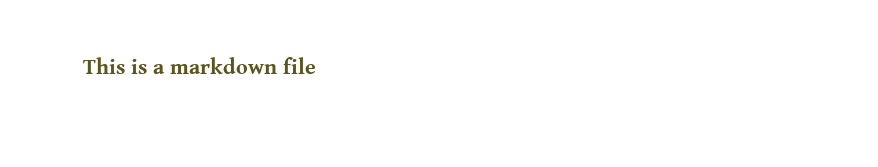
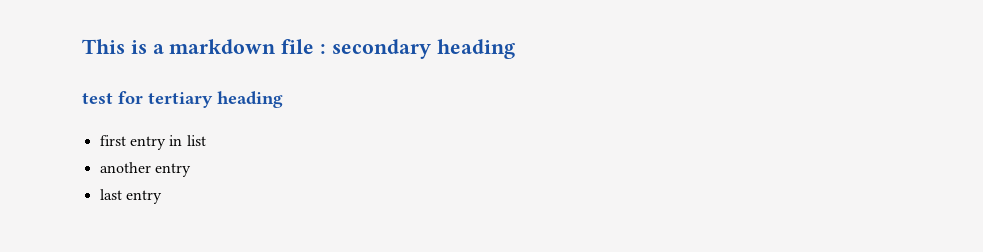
- This is a markdown file
+ This is a markdown file : secondary heading
+ test for tertiary heading
+ first entry in list
+ another entry
+ last entry

